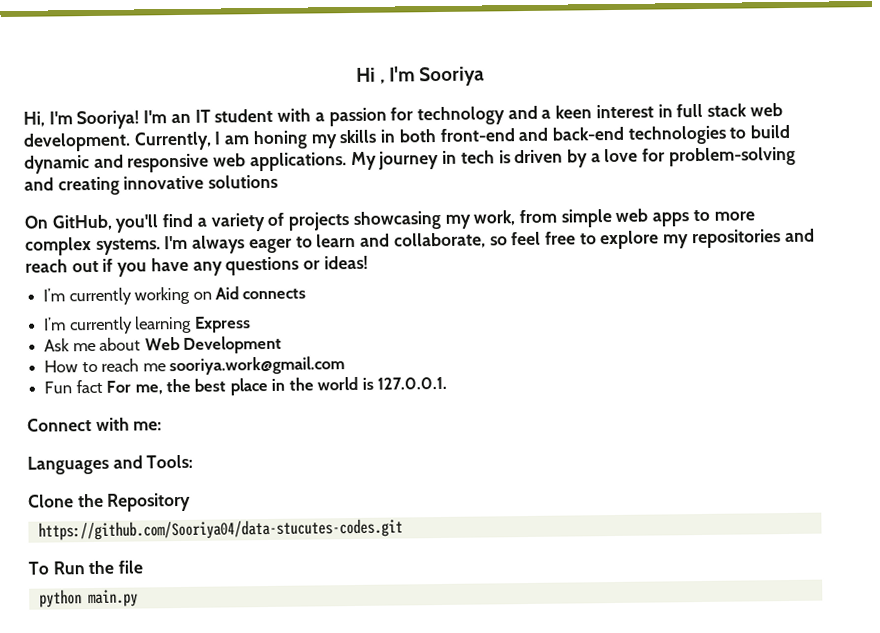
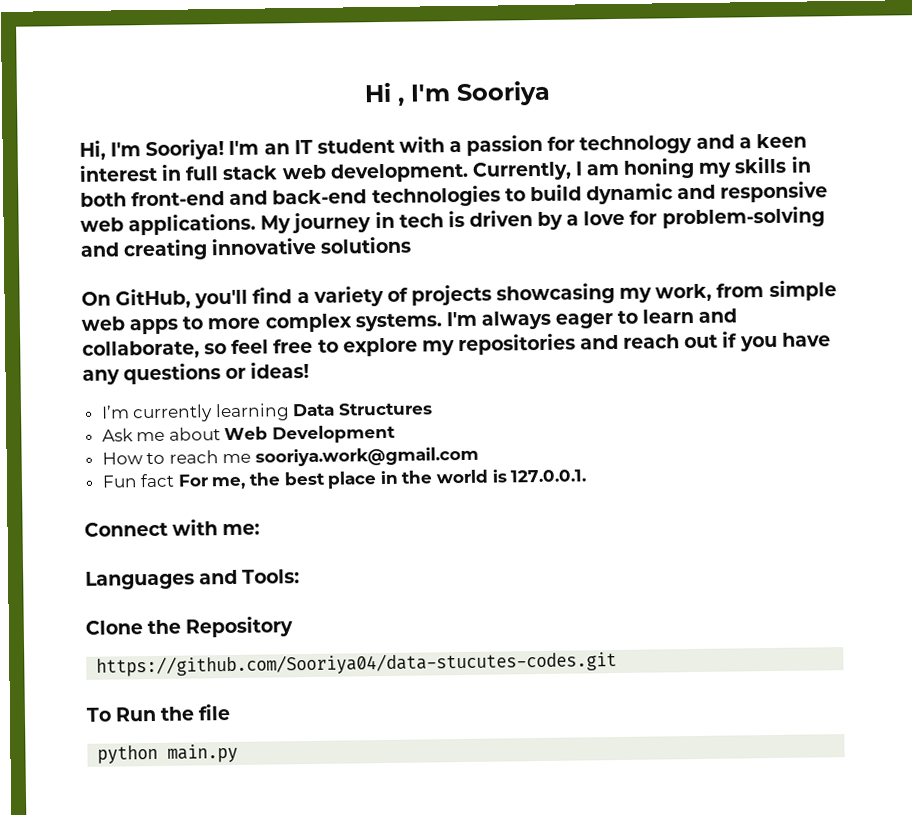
- I’m currently working on Aid connects
- I’m currently learning Express
+ I’m currently learning Data Structures

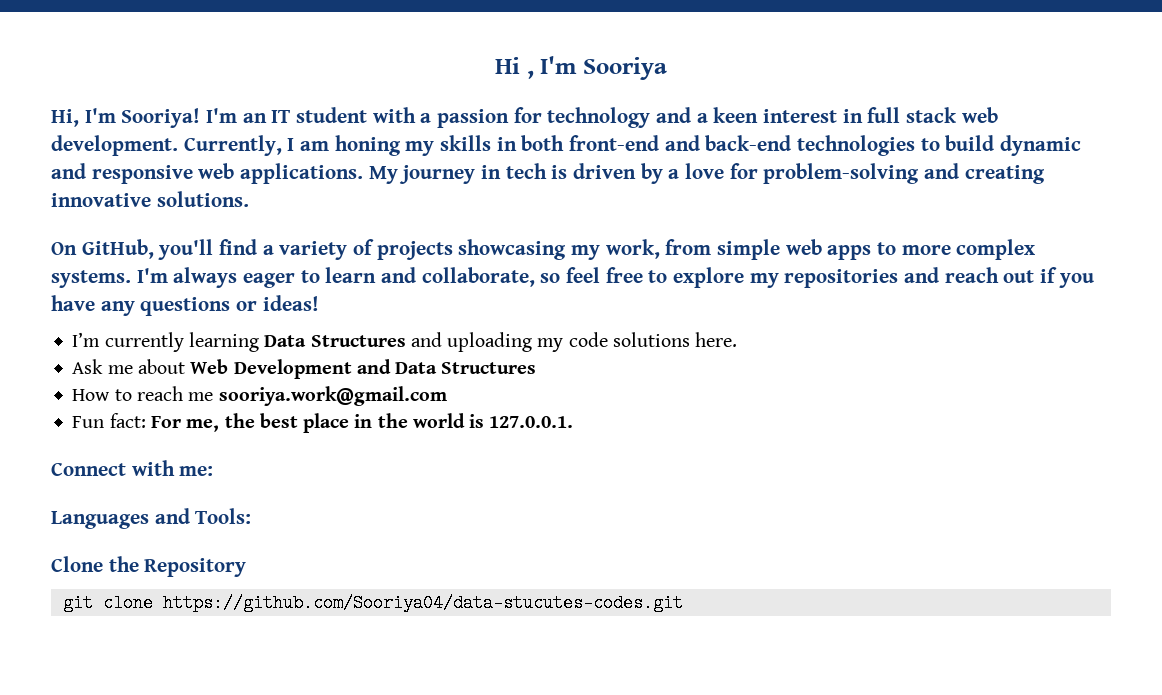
- My journey in tech is driven by a love for problem-solving and creating innovative solutions
+ My journey in tech is driven by a love for problem-solving and creating innovative solutions.
- I’m currently learning Data Structures
+ I’m currently learning Data Structures and uploading my code solutions here.
- Ask me about Web Development
+ Ask me about Web Development and Data Structures
- Fun fact For me, the best place in the world is 127.0.0.1.
+ Fun fact: For me, the best place in the world is 127.0.0.1.
- https://github.com/Sooriya04/data-stucutes-codes.git
+ git clone https://github.com/Sooriya04/data-stucutes-codes.git
- To Run the file
- python main.py

